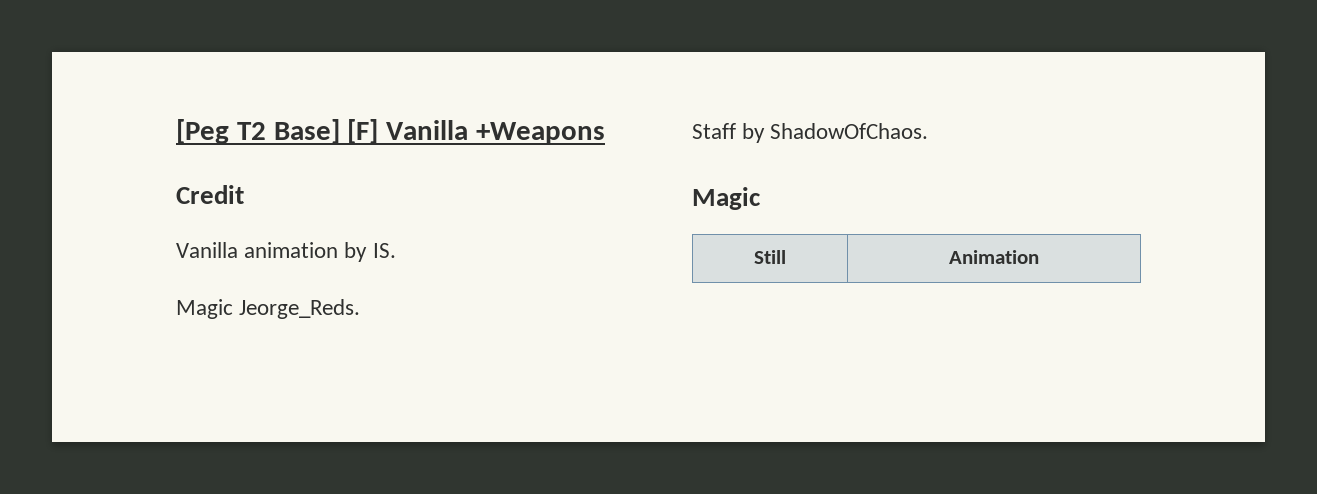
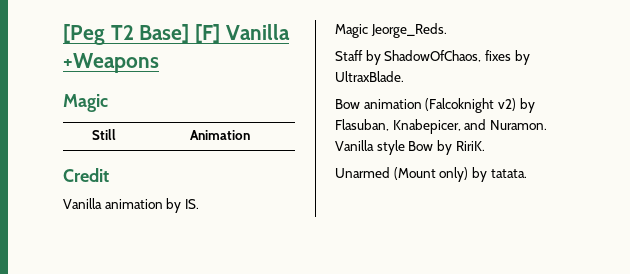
  [Peg T2 Base] [F] Vanilla +Weapons
+ Magic
+ Still | Animation
- Staff by ShadowOfChaos.
- Magic
- Still | Animation
+ Staff by ShadowOfChaos, fixes by UltraxBlade.
+ Bow animation (Falcoknight v2) by Flasuban, Knabepicer, and Nuramon. Vanilla style Bow by RiriK.
+ Unarmed (Mount only) by tatata.

